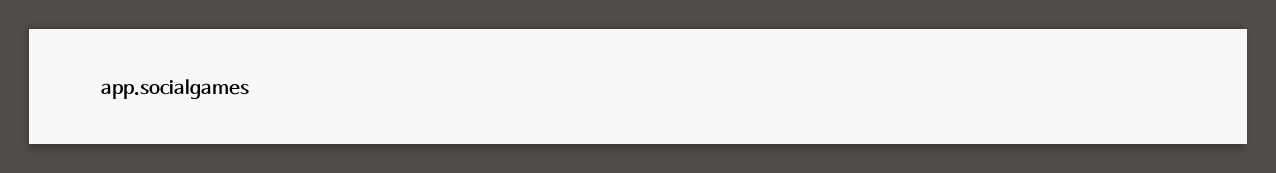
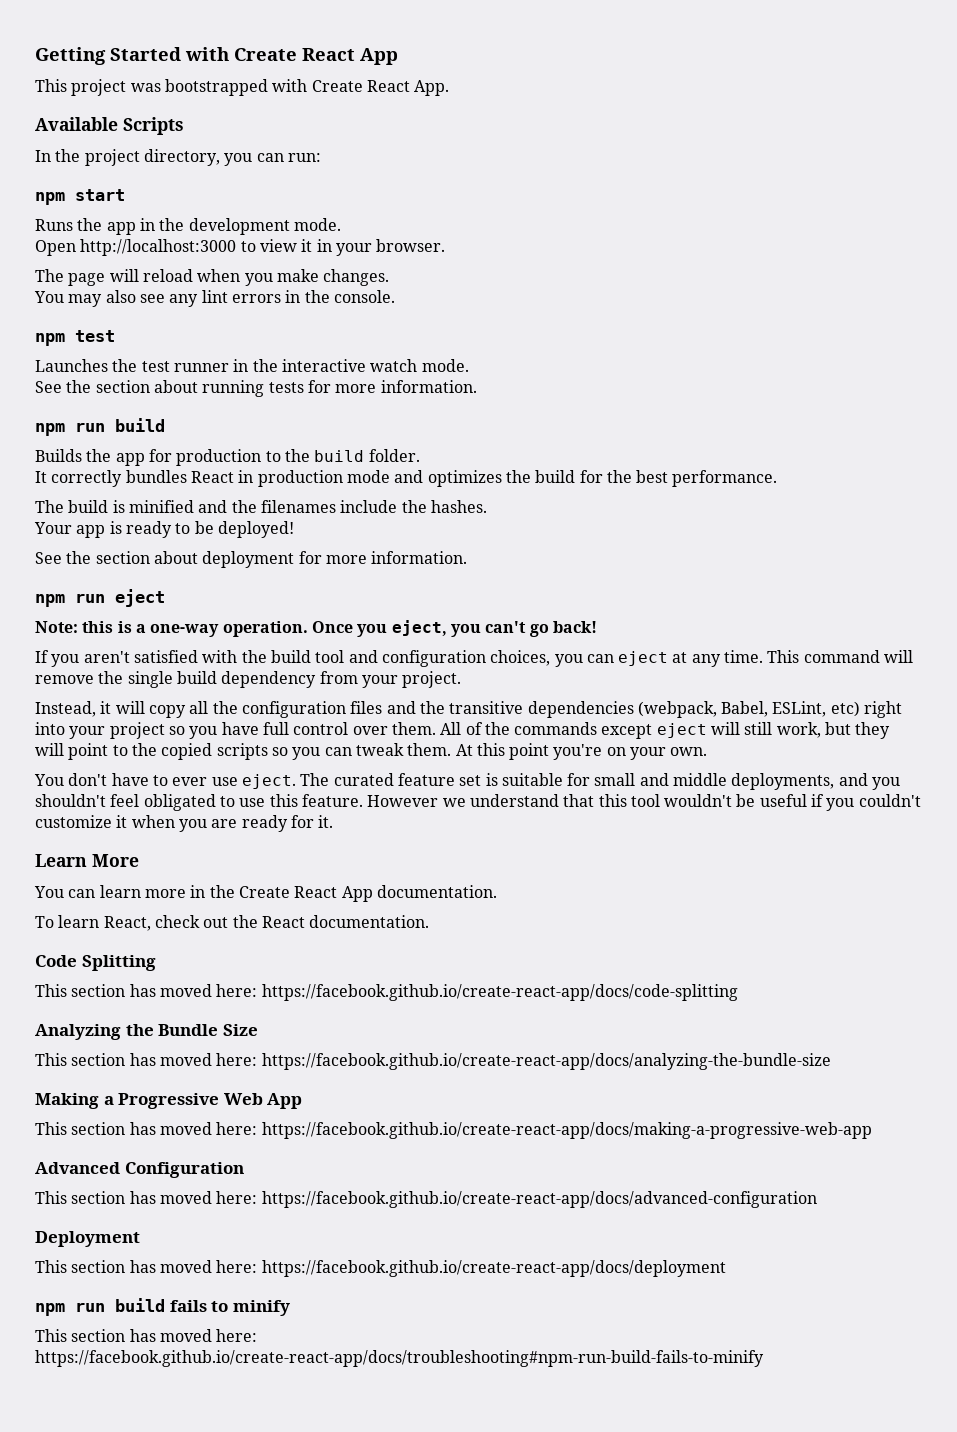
- app.socialgames
+ Getting Started with Create React App
+ This project was bootstrapped with Create React App.
+ Available Scripts
+ In the project directory, you can run:
+ npm start
+ Runs the app in the development mode.
+ Open http://localhost:3000 to view it in your browser.
+ The page will reload when you make changes.
+ You may also see any lint errors in the console.
+ npm test
+ Launches the test runner in the interactive watch mode.
+ See the section about running tests for more information.
+ npm run build
+ Builds the app for production to the build folder.
+ It correctly bundles React in production mode and optimizes the build for the best performance.
+ The build is minified and the filenames include the hashes.
+ Your app is ready to be deployed!
+ See the section about deployment for more information.
+ npm run eject
+ Note: this is a one-way operation. Once you eject, you can't go back!
+ If you aren't satisfied with the build tool and configuration choices, you can eject at any time. This command will remove the single build dependency from your project.
+ Instead, it will copy all the configuration files and the transitive dependencies (webpack, Babel, ESLint, etc) right into your project so you have full control over them. All of the commands except eject will still work, but they will point to the copied scripts so you can tweak them. At this point you're on your own.
+ You don't have to ever use eject. The curated feature set is suitable for small and middle deployments, and you shouldn't feel obligated to use this feature. However we understand that this tool wouldn't be useful if you couldn't customize it when you are ready for it.
+ Learn More
+ You can learn more in the Create React App documentation.
+ To learn React, check out the React documentation.
+ Code Splitting
+ This section has moved here: https://facebook.github.io/create-react-app/docs/code-splitting
+ Analyzing the Bundle Size
+ This section has moved here: https://facebook.github.io/create-react-app/docs/analyzing-the-bundle-size
+ Making a Progressive Web App
+ This section has moved here: https://facebook.github.io/create-react-app/docs/making-a-progressive-web-app
+ Advanced Configuration
+ This section has moved here: https://facebook.github.io/create-react-app/docs/advanced-configuration
+ Deployment
+ This section has moved here: https://facebook.github.io/create-react-app/docs/deployment
+ npm run build fails to minify
+ This section has moved here: https://facebook.github.io/create-react-app/docs/troubleshooting#npm-run-build-fails-to-minify

